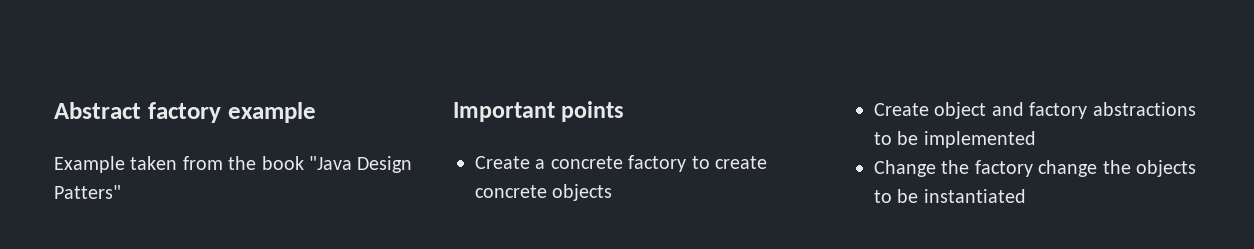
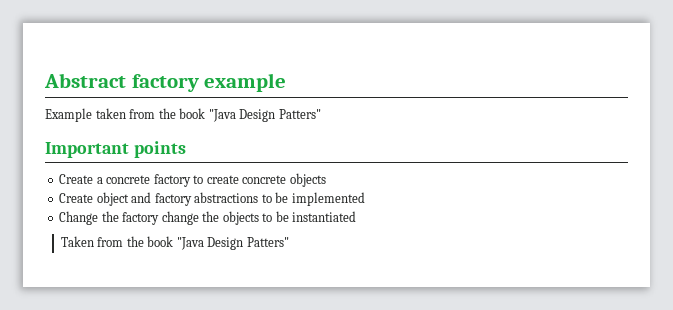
+ Taken from the book "Java Design Patters"

